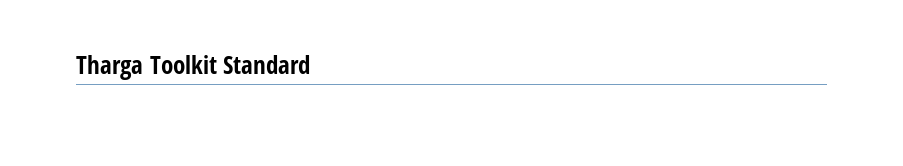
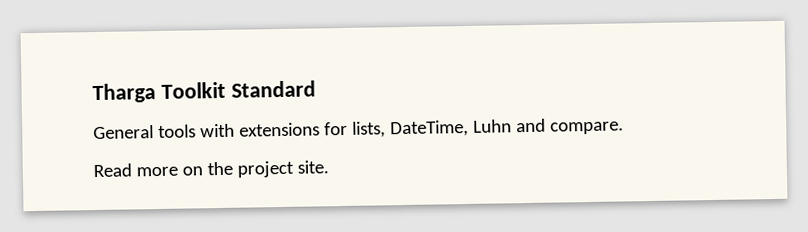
+ General tools with extensions for lists, DateTime, Luhn and compare.
+ Read more on the project site.

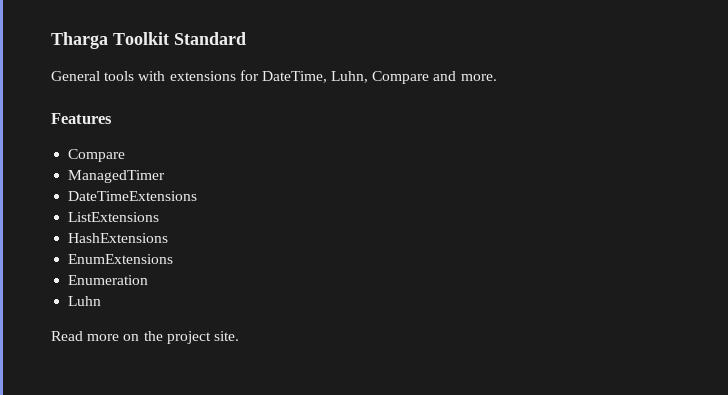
- General tools with extensions for lists, DateTime, Luhn and compare.
+ General tools with extensions for DateTime, Luhn, Compare and more.
+ Features
+ Compare
+ ManagedTimer
+ DateTimeExtensions
+ ListExtensions
+ HashExtensions
+ EnumExtensions
+ Enumeration
+ Luhn

